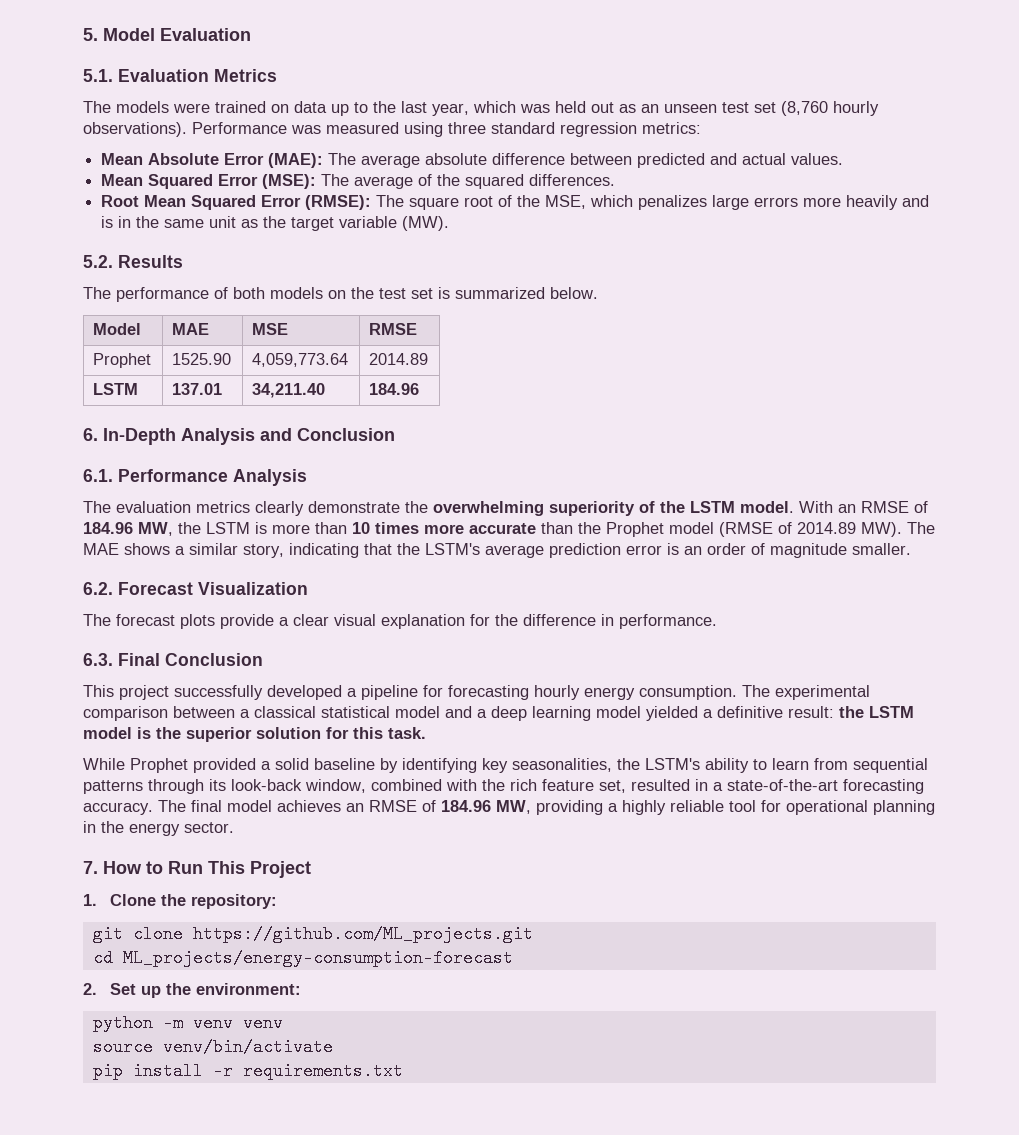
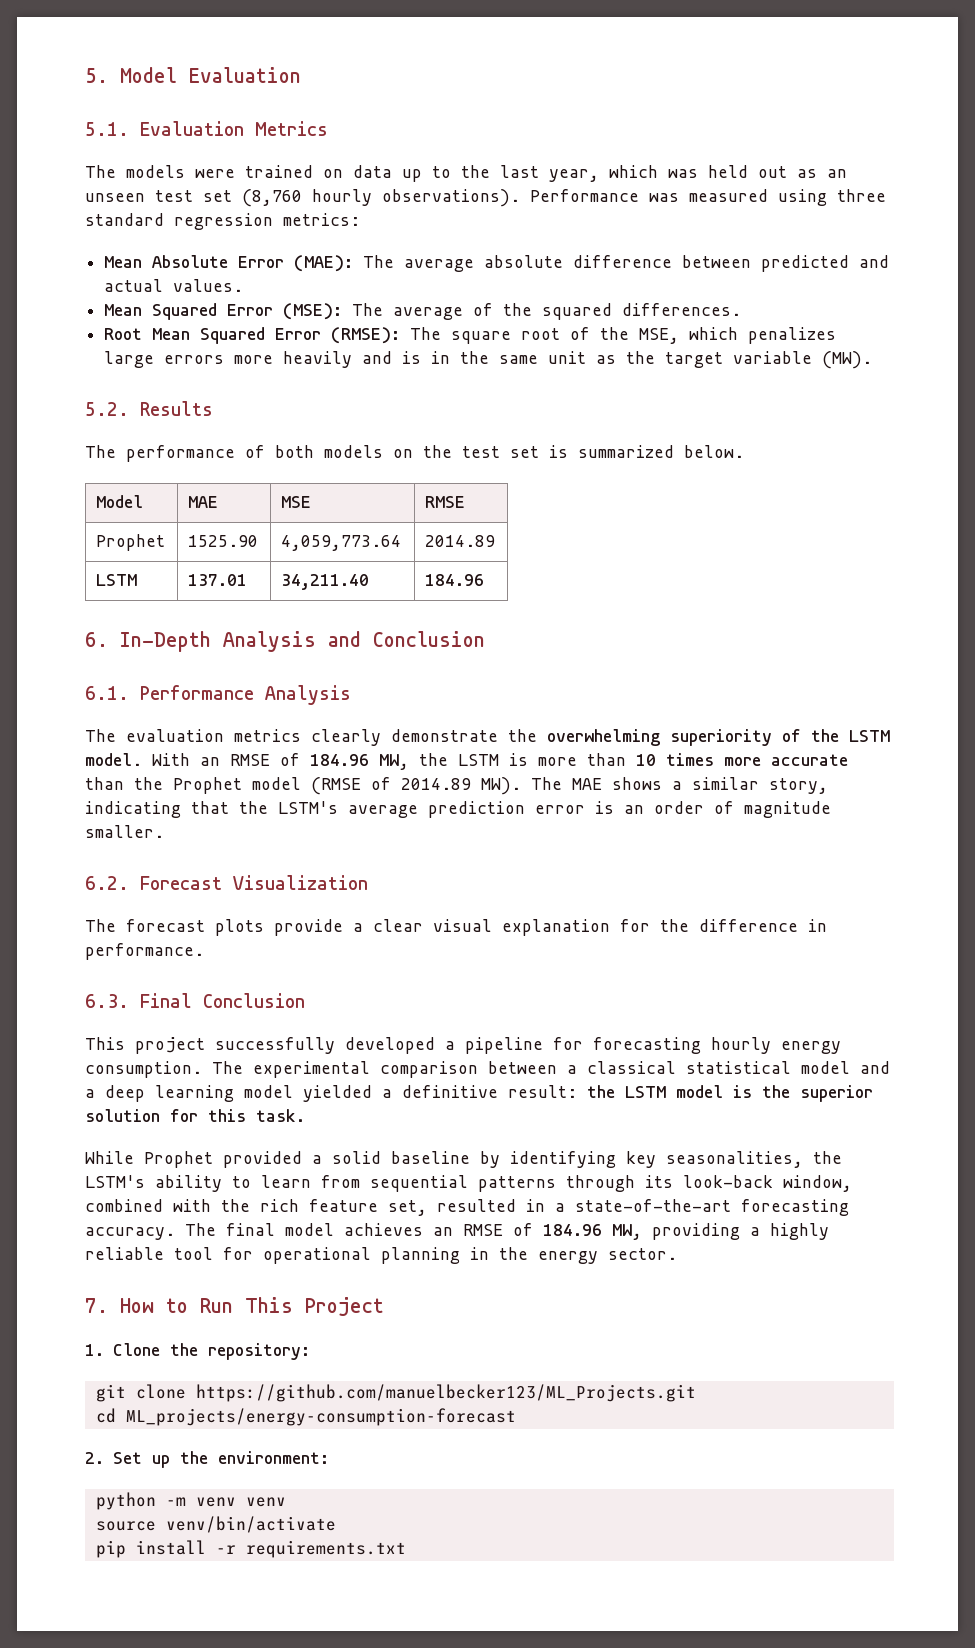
- git clone https://github.com/ML_projects.git
+ git clone https://github.com/manuelbecker123/ML_Projects.git

